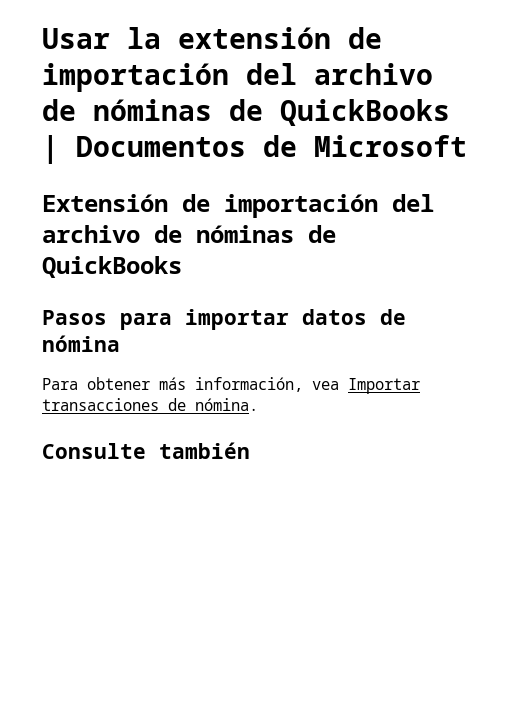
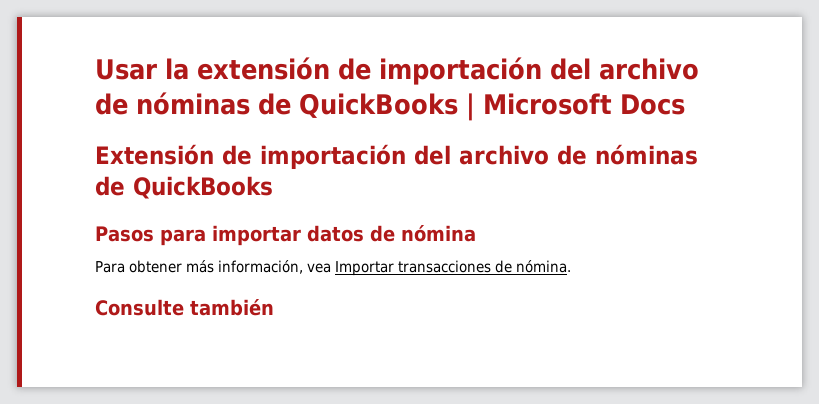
- Usar la extensión de importación del archivo de nóminas de QuickBooks | Documentos de Microsoft
+ Usar la extensión de importación del archivo de nóminas de QuickBooks | Microsoft Docs

